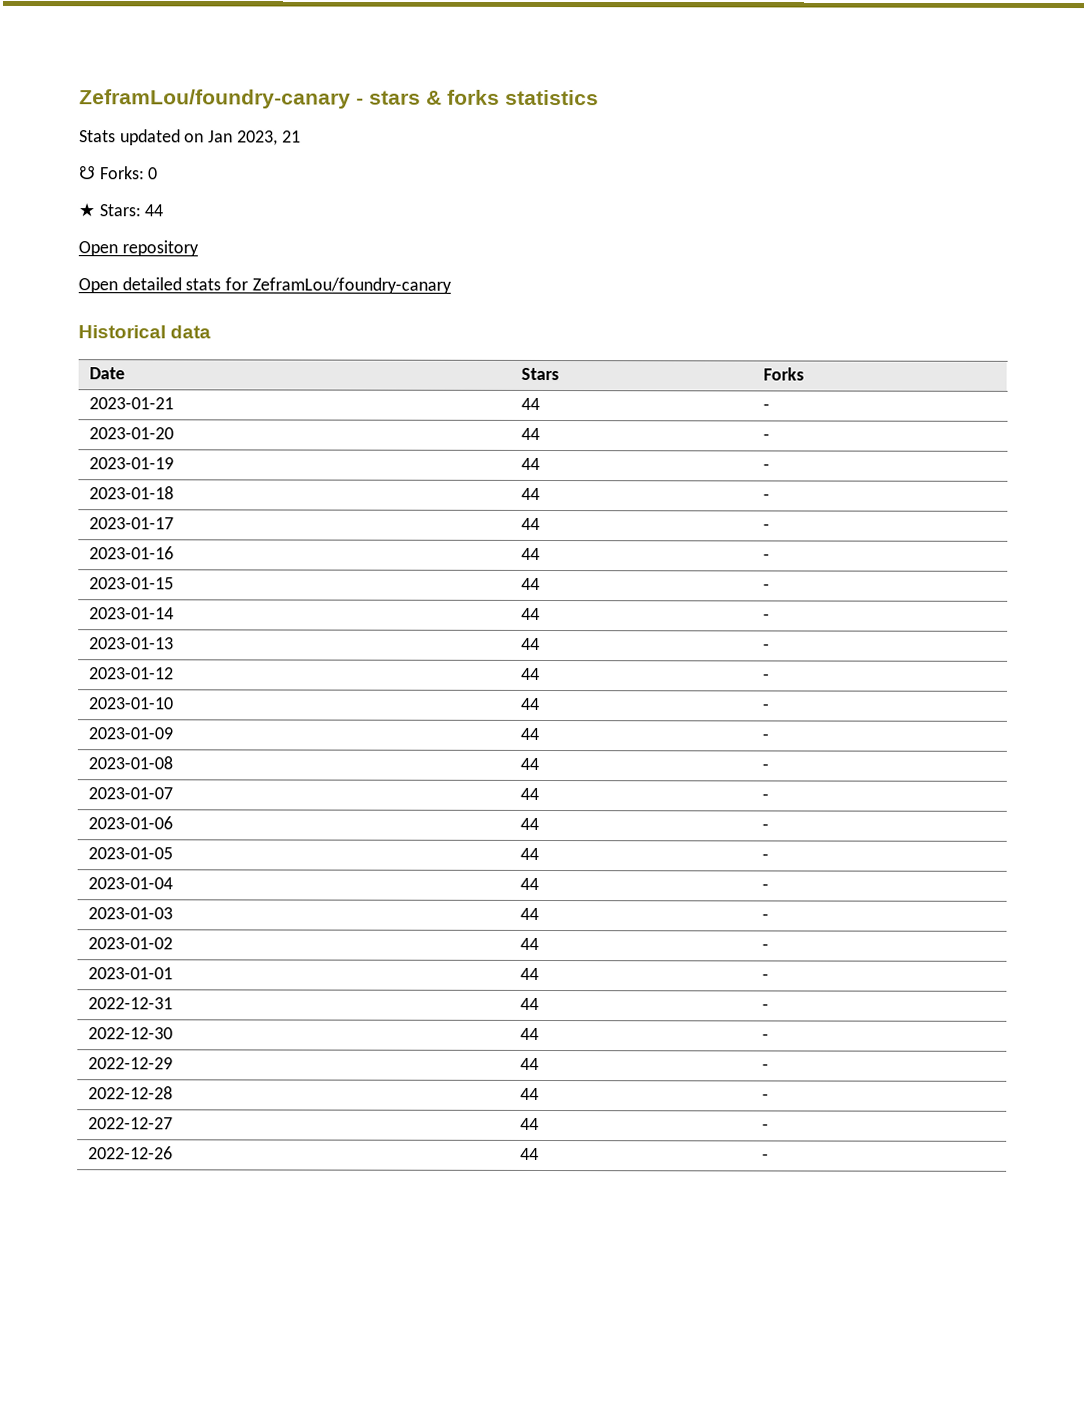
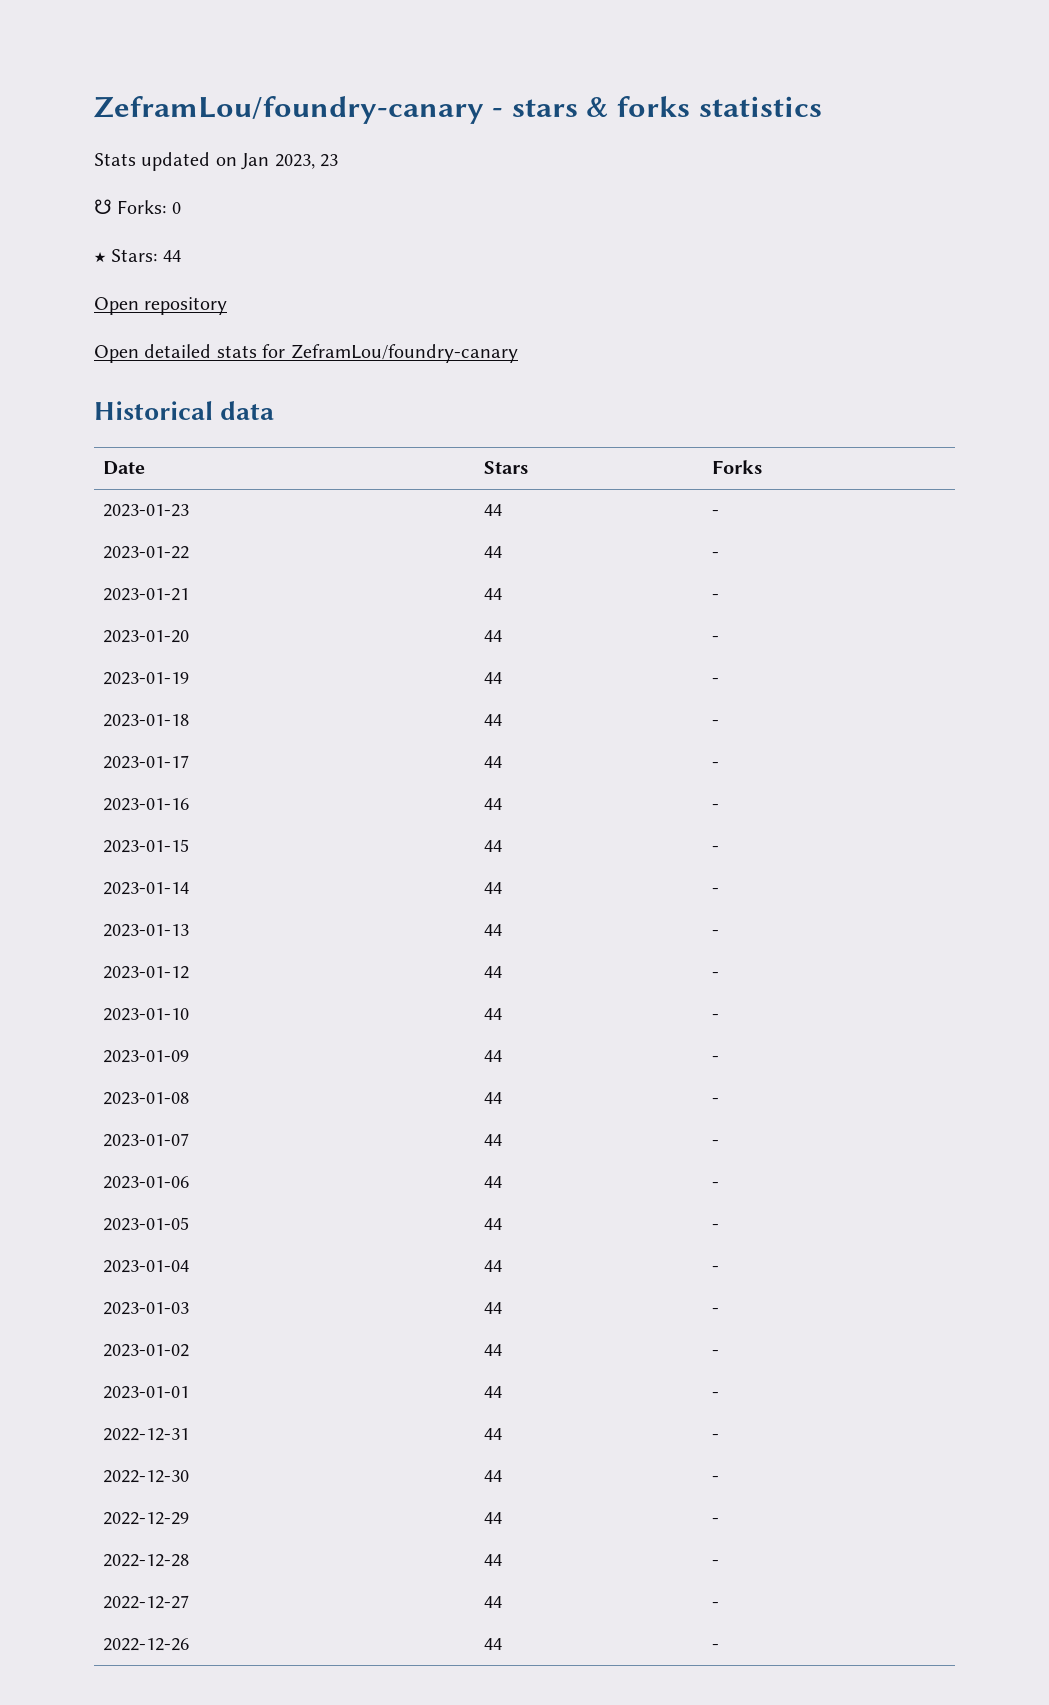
- Stats updated on Jan 2023, 21
+ Stats updated on Jan 2023, 23
+ 2023-01-23 | 44 | -
+ 2023-01-22 | 44 | -

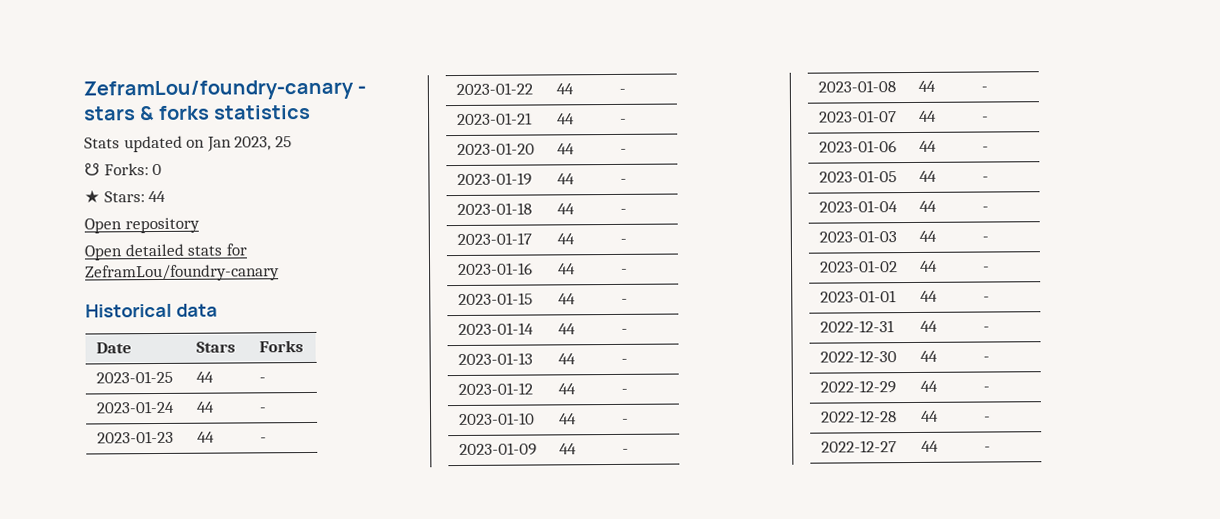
- Stats updated on Jan 2023, 23
+ Stats updated on Jan 2023, 25
+ 2023-01-25 | 44 | -
+ 2023-01-24 | 44 | -
- 2022-12-26 | 44 | -

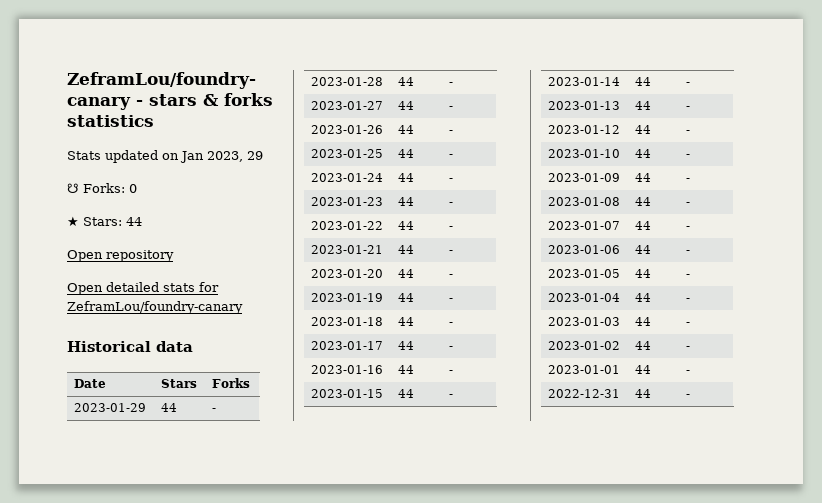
- Stats updated on Jan 2023, 25
+ Stats updated on Jan 2023, 29
+ 2023-01-29 | 44 | -
+ 2023-01-28 | 44 | -
+ 2023-01-27 | 44 | -
+ 2023-01-26 | 44 | -
- 2022-12-30 | 44 | -
- 2022-12-29 | 44 | -
- 2022-12-28 | 44 | -
- 2022-12-27 | 44 | -

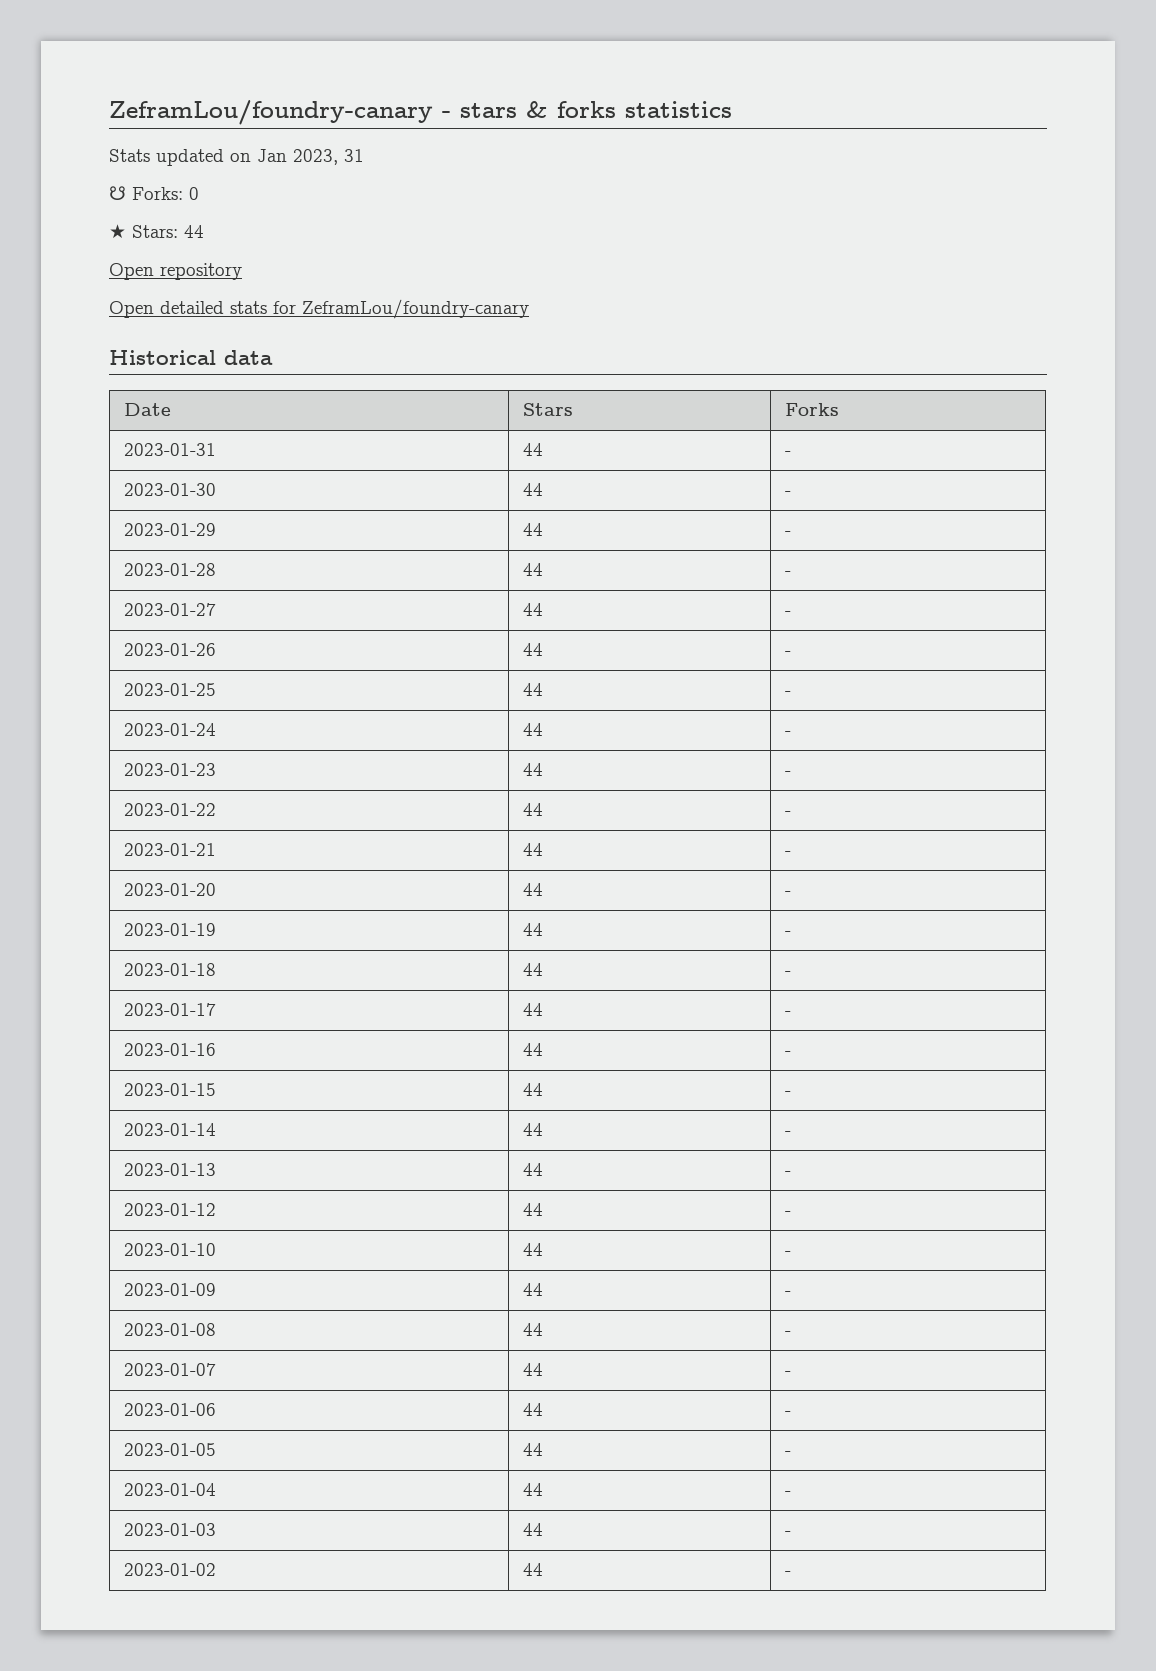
- Stats updated on Jan 2023, 29
+ Stats updated on Jan 2023, 31
+ 2023-01-31 | 44 | -
+ 2023-01-30 | 44 | -
- 2023-01-01 | 44 | -
- 2022-12-31 | 44 | -

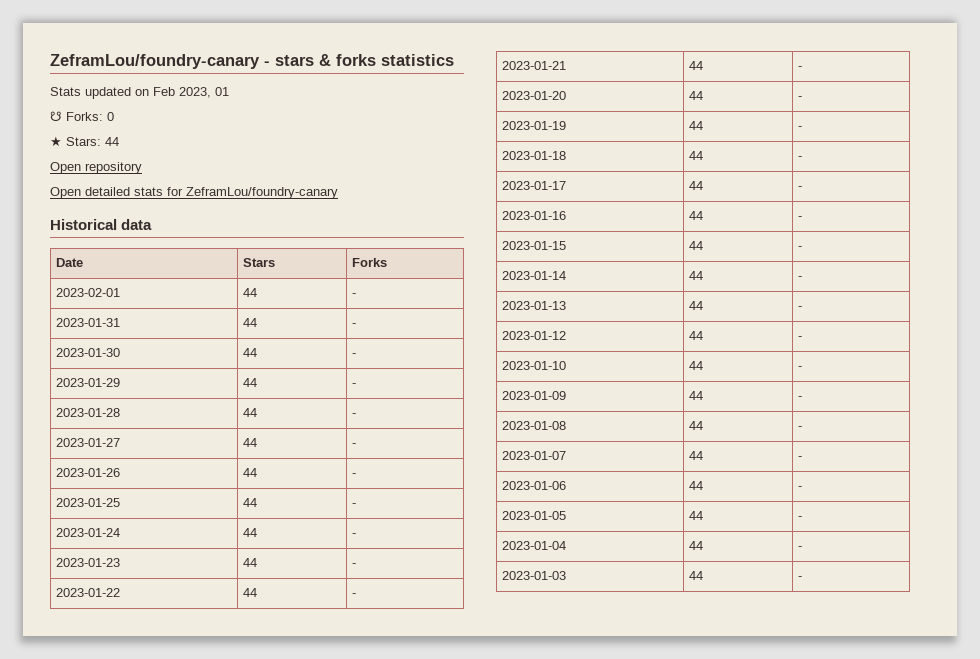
- Stats updated on Jan 2023, 31
+ Stats updated on Feb 2023, 01
+ 2023-02-01 | 44 | -
- 2023-01-02 | 44 | -

